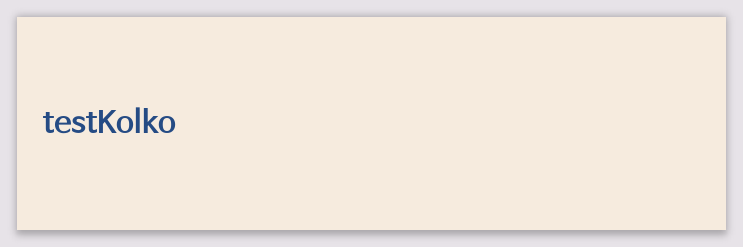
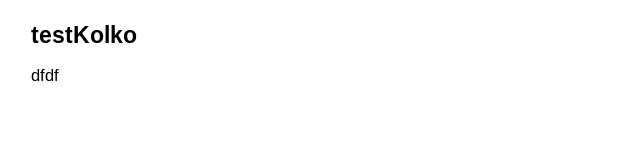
+ dfdf

